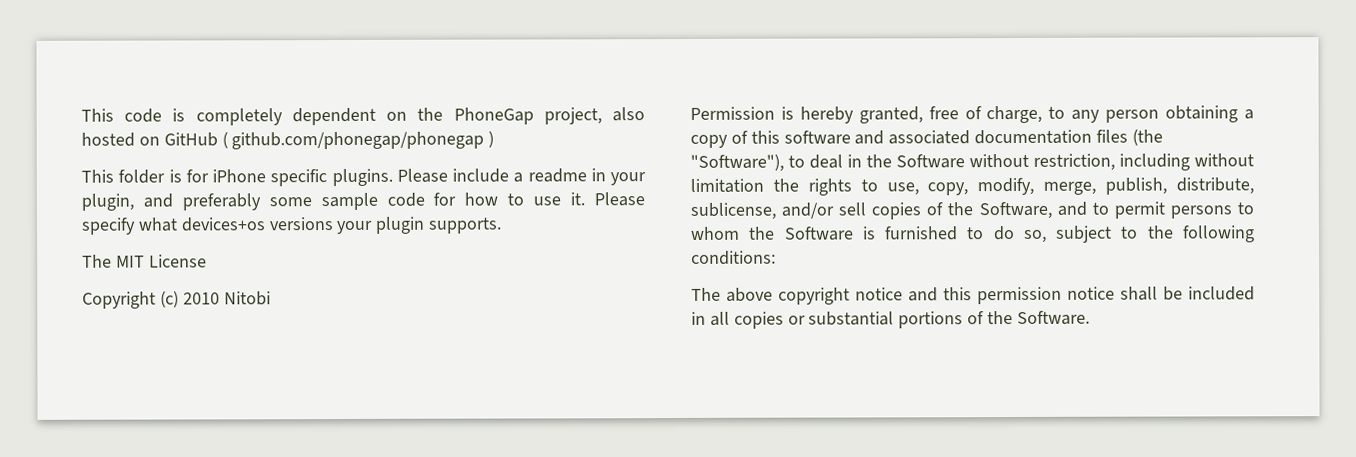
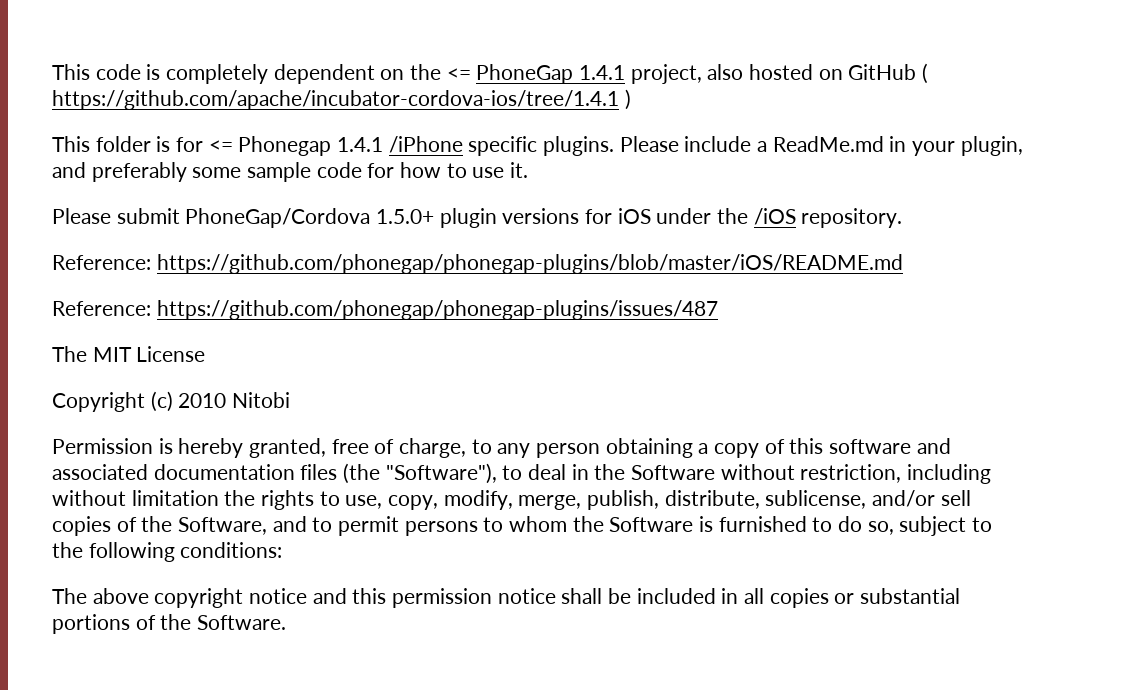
- This code is completely dependent on the PhoneGap project, also hosted on GitHub ( github.com/phonegap/phonegap )
+ This code is completely dependent on the <= PhoneGap 1.4.1 project, also hosted on GitHub ( https://github.com/apache/incubator-cordova-ios/tree/1.4.1 )
- This folder is for iPhone specific plugins.
+ This folder is for <= Phonegap 1.4.1 /iPhone specific plugins.
- Please include a readme in your plugin, and preferably some sample code for how to use it. Please specify what devices+os versions your plugin supports.
+ Please include a ReadMe.md in your plugin, and preferably some sample code for how to use it.
+ Please submit PhoneGap/Cordova 1.5.0+ plugin versions for iOS under the /iOS repository.
+ Reference: https://github.com/phonegap/phonegap-plugins/blob/master/iOS/README.md
+ Reference: https://github.com/phonegap/phonegap-plugins/issues/487

